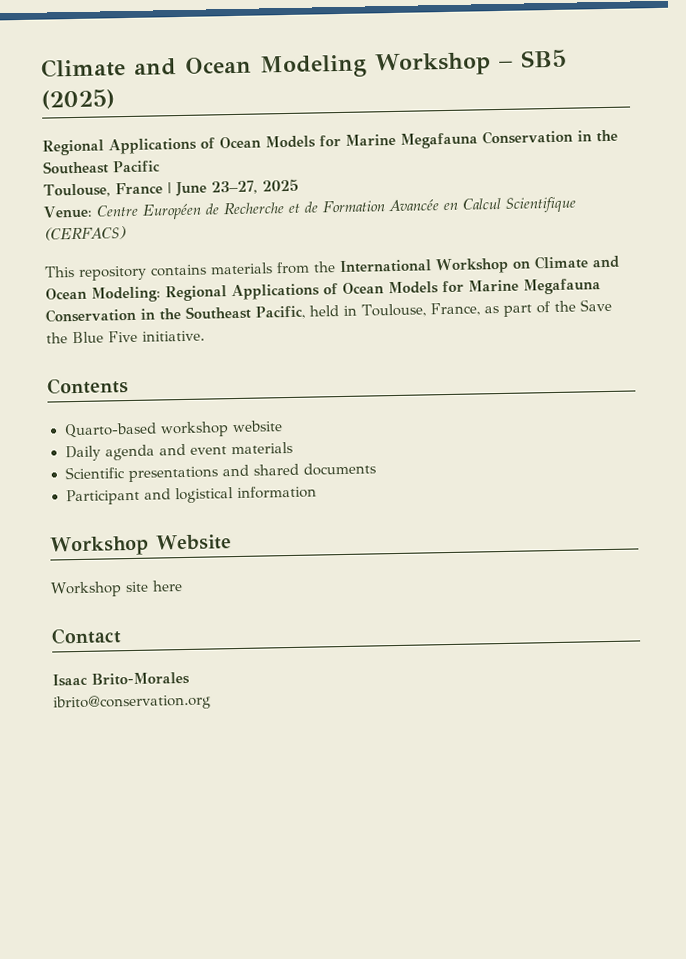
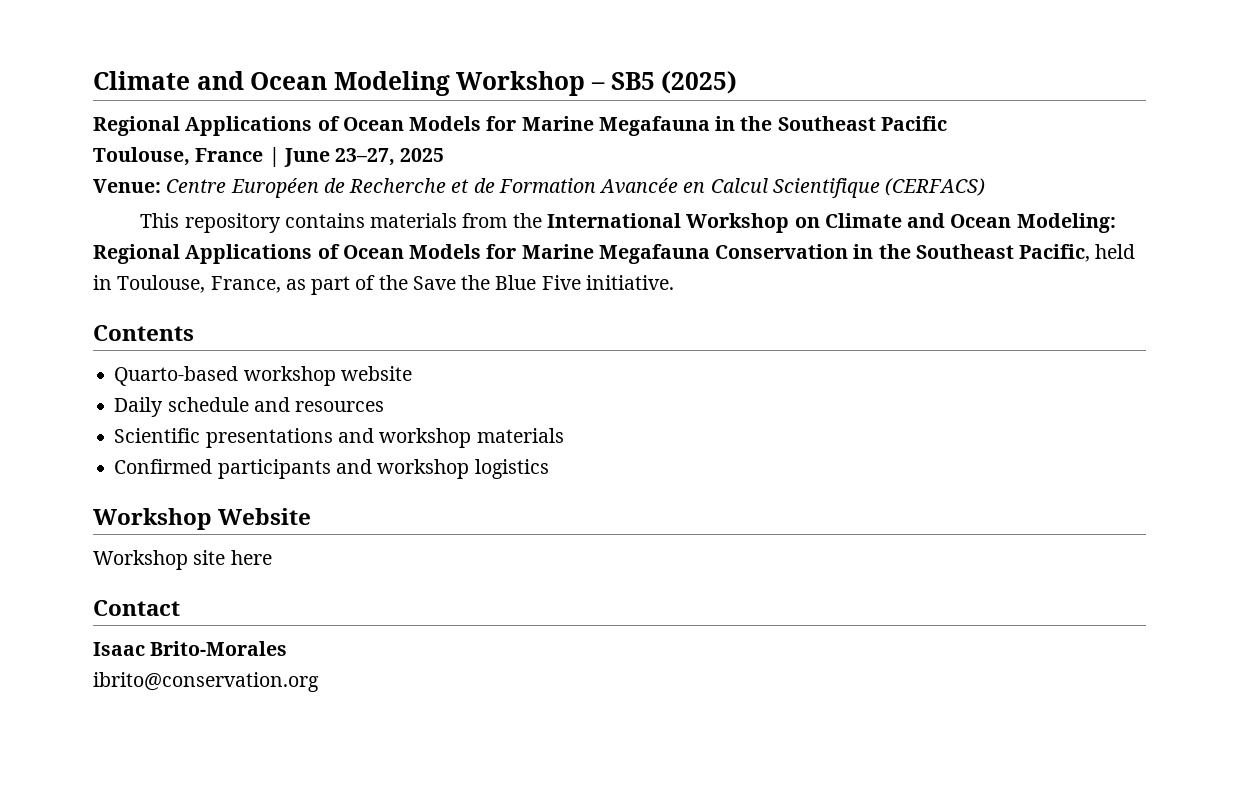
- Regional Applications of Ocean Models for Marine Megafauna Conservation in the Southeast Pacific
+ Regional Applications of Ocean Models for Marine Megafauna in the Southeast Pacific
- Daily agenda and event materials
+ Daily schedule and resources
- Scientific presentations and shared documents
- Participant and logistical information
+ Scientific presentations and workshop materials
+ Confirmed participants and workshop logistics

